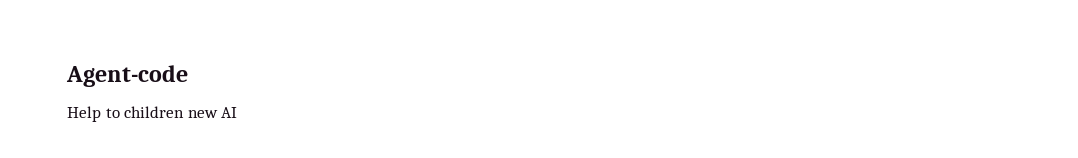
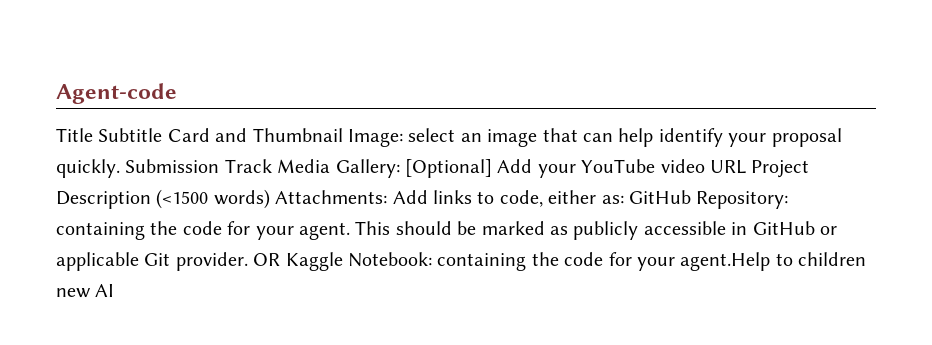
- Help to children new AI
+ Title Subtitle Card and Thumbnail Image: select an image that can help identify your proposal quickly. Submission Track Media Gallery: [Optional] Add your YouTube video URL Project Description (<1500 words) Attachments: Add links to code, either as: GitHub Repository: containing the code for your agent. This should be marked as publicly accessible in GitHub or applicable Git provider. OR Kaggle Notebook: containing the code for your agent.Help to children new AI

